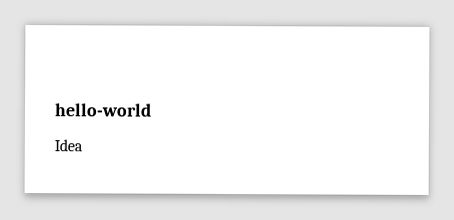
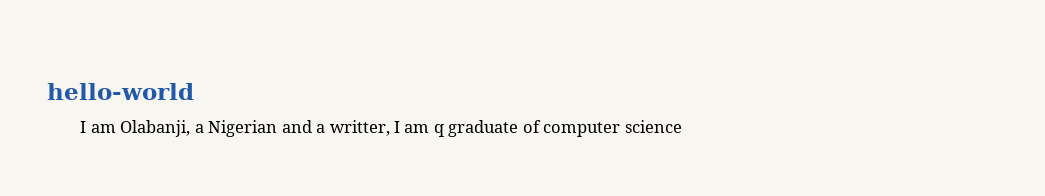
- Idea
+ I am Olabanji, a Nigerian and a writter, I am q graduate of computer science

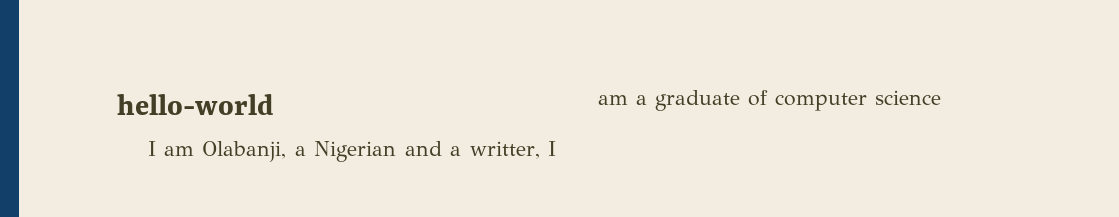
- I am Olabanji, a Nigerian and a writter, I am q graduate of computer science
+ I am Olabanji, a Nigerian and a writter, I am a graduate of computer science

